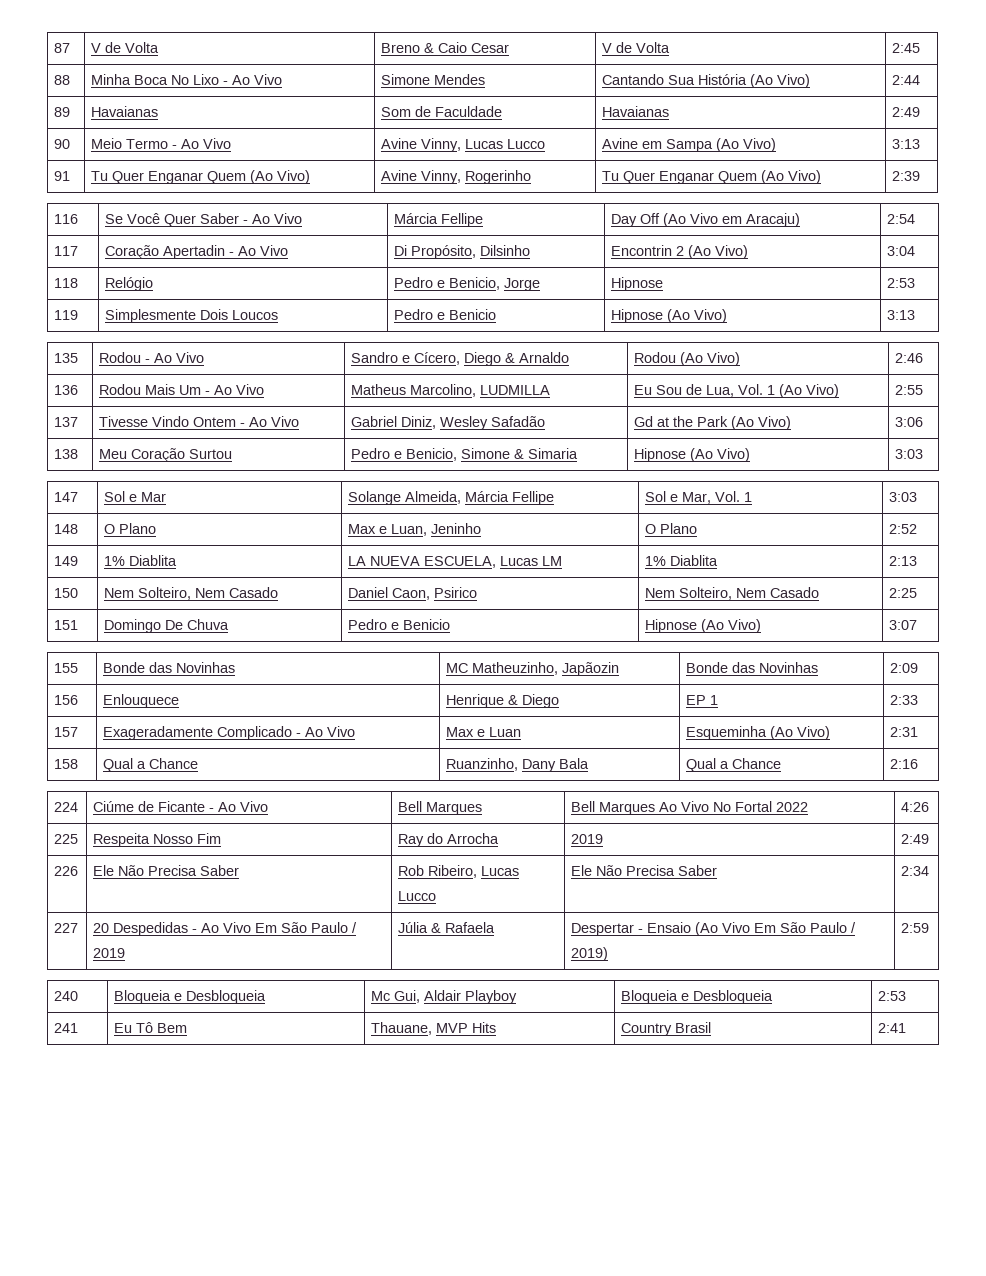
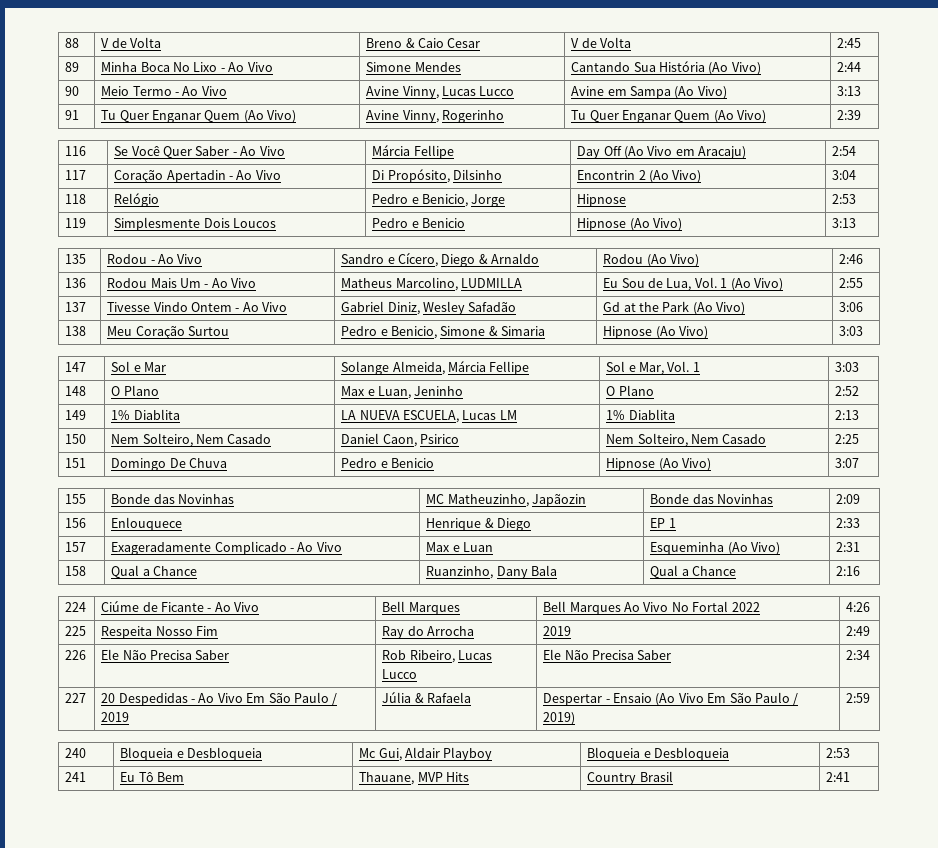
- 87 | V de Volta | Breno & Caio Cesar | V de Volta | 2:45
+ 88 | V de Volta | Breno & Caio Cesar | V de Volta | 2:45
- 88 | Minha Boca No Lixo - Ao Vivo | Simone Mendes | Cantando Sua História (Ao Vivo) | 2:44
+ 89 | Minha Boca No Lixo - Ao Vivo | Simone Mendes | Cantando Sua História (Ao Vivo) | 2:44
- 89 | Havaianas | Som de Faculdade | Havaianas | 2:49

